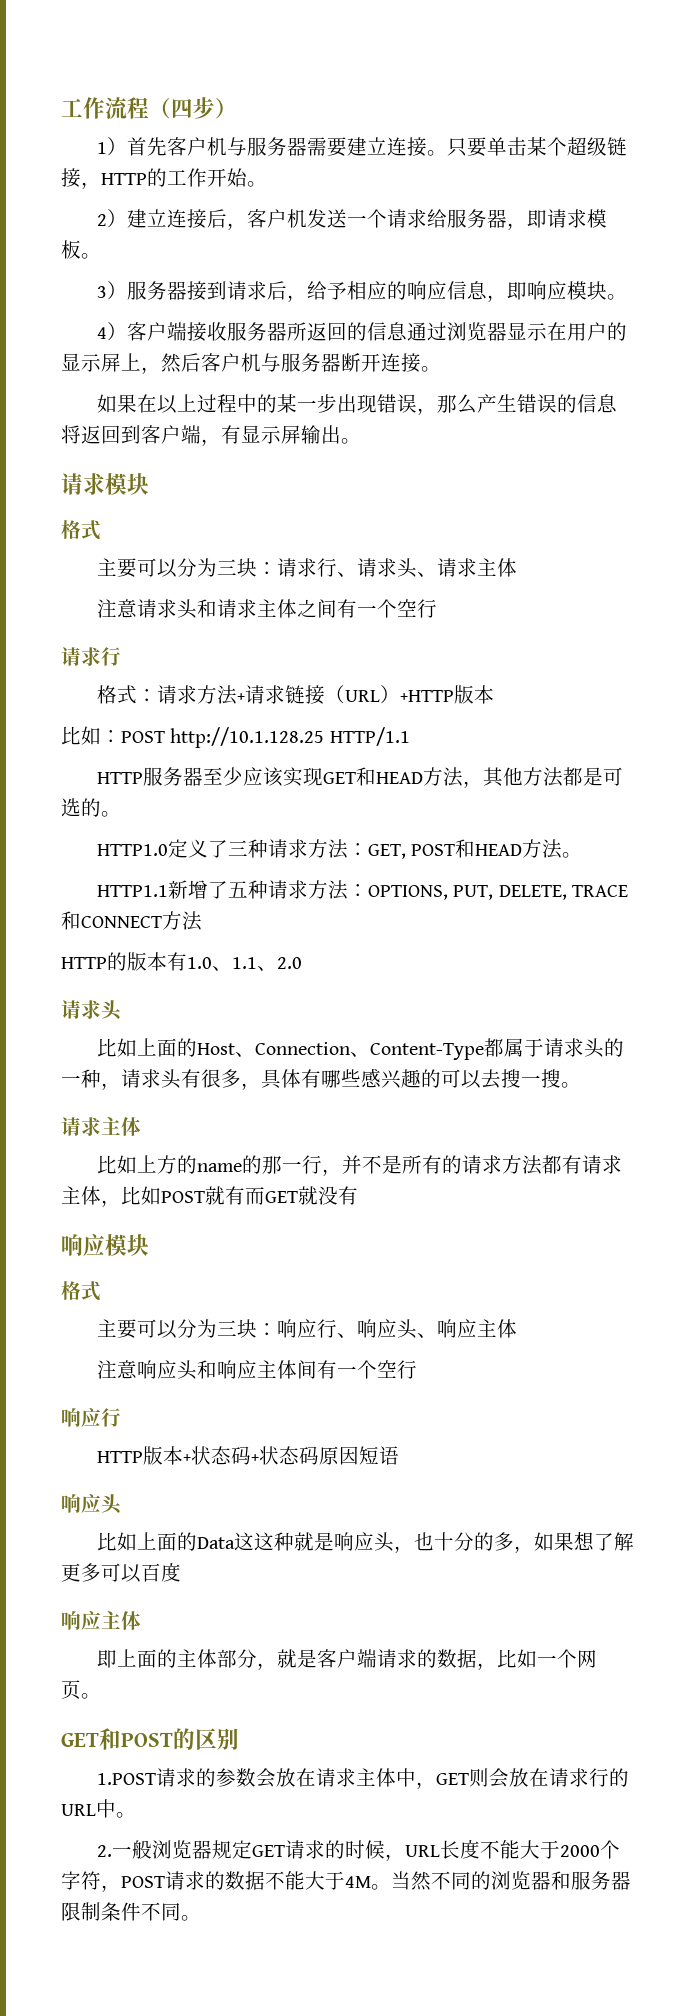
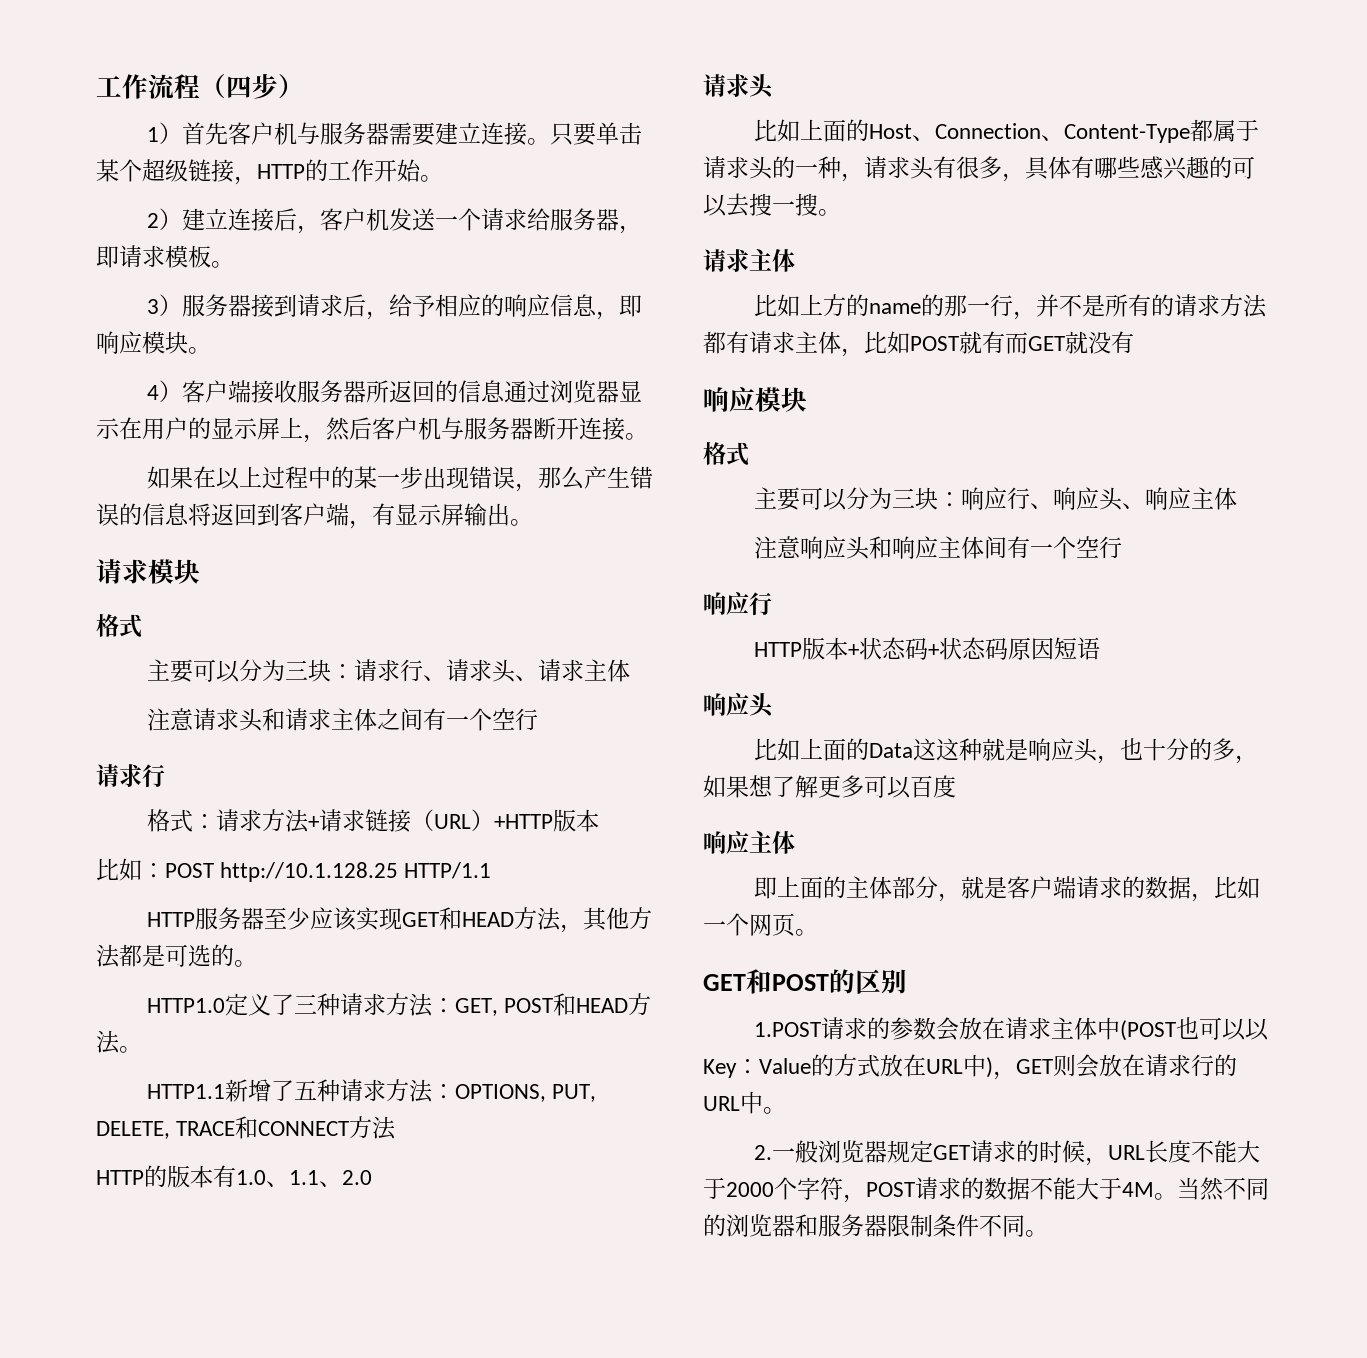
- 1.POST请求的参数会放在请求主体中，GET则会放在请求行的URL中。
+ 1.POST请求的参数会放在请求主体中(POST也可以以Key：Value的方式放在URL中)，GET则会放在请求行的URL中。

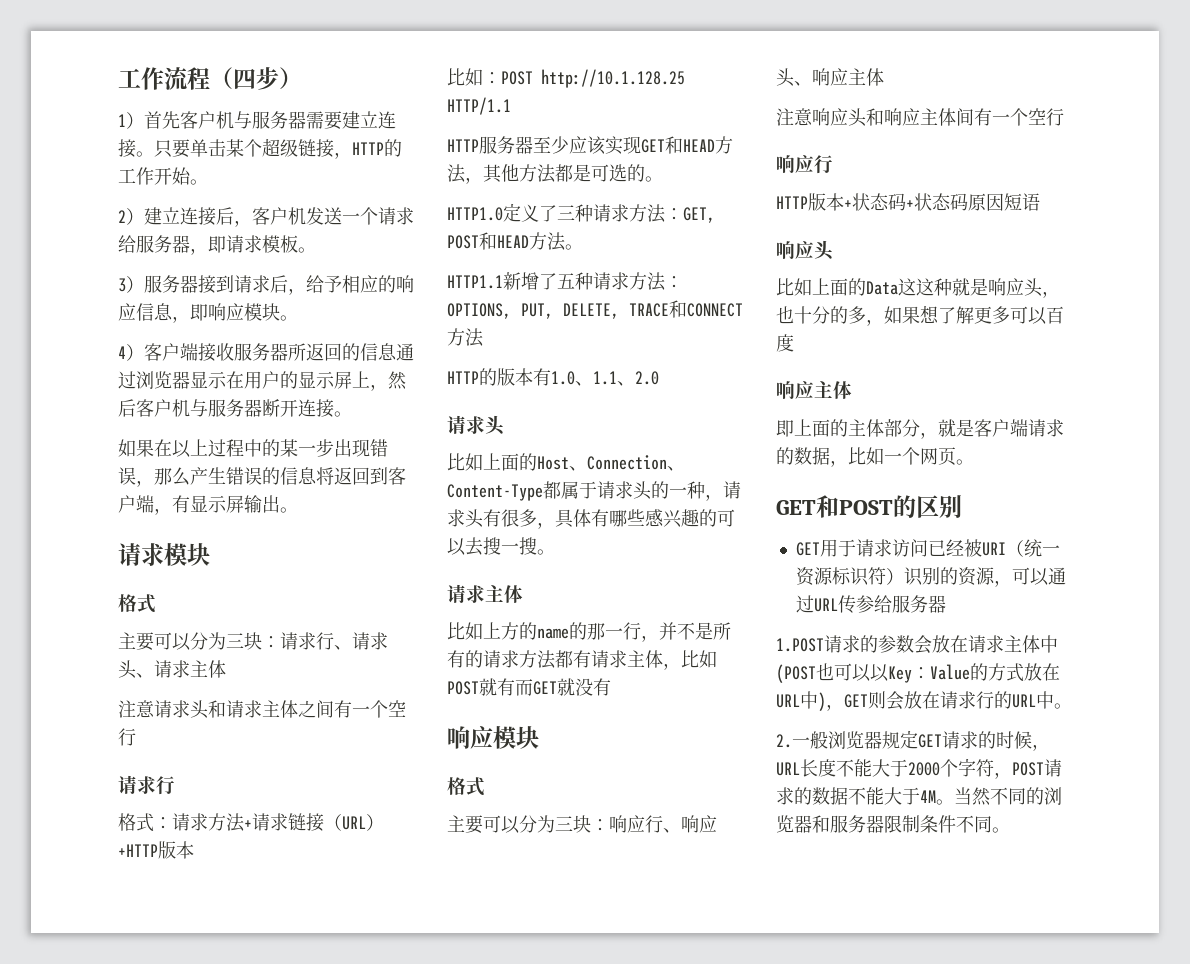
+ GET用于请求访问已经被URI（统一资源标识符）识别的资源，可以通过URL传参给服务器

